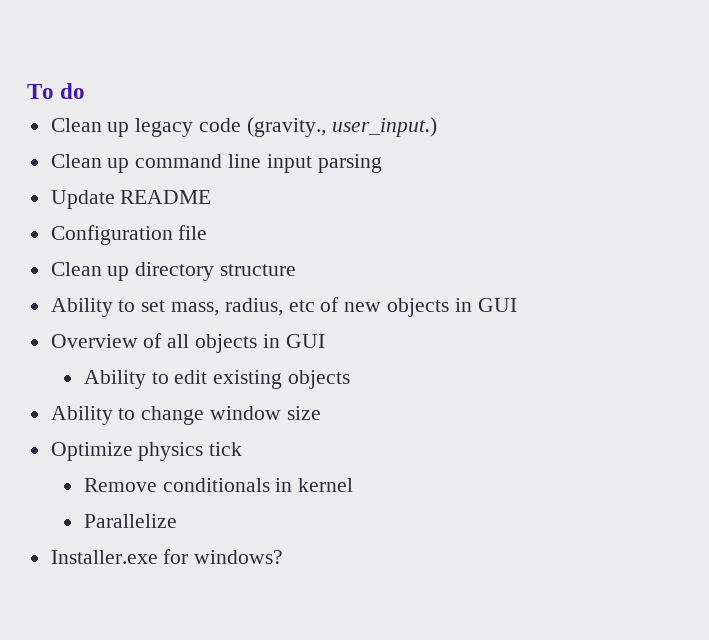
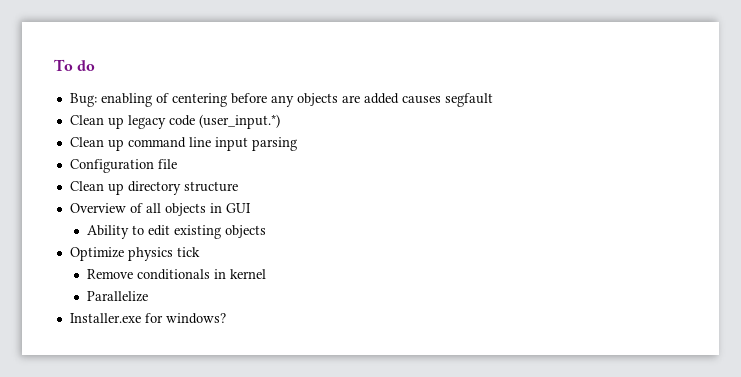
+ Bug: enabling of centering before any objects are added causes segfault
- Clean up legacy code (gravity., user_input.)
+ Clean up legacy code (user_input.*)
- Update README
- Ability to set mass, radius, etc of new objects in GUI
- Ability to change window size

